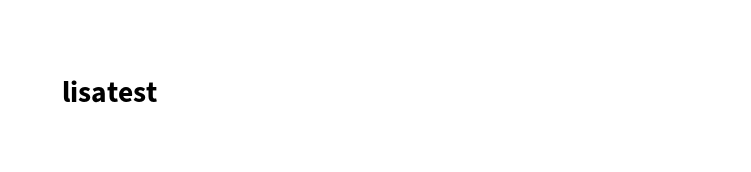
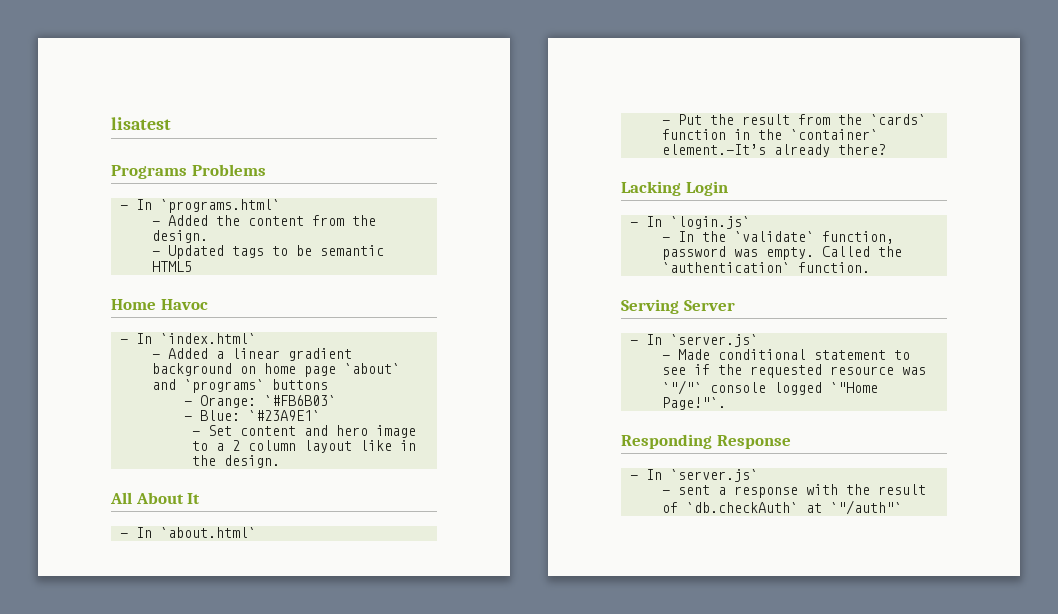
+ Programs Problems
+ - In `programs.html`
+ - Added the content from the design.
+ - Updated tags to be semantic HTML5
+ Home Havoc
+ - In `index.html`
+ - Added a linear gradient background on home page `about` and `programs` buttons
+ - Orange: `#FB6B03`
+ - Blue: `#23A9E1`
+ - Set content and hero image to a 2 column layout like in the design.
+ All About It
+ - In `about.html`
+ - Put the result from the `cards` function in the `container` element.—It’s already there?
+ Lacking Login
+ - In `login.js`
+ - In the `validate` function, password was empty. Called the `authentication` function.
+ Serving Server
+ - In `server.js`
+ - Made conditional statement to see if the requested resource was `"/"` console logged `"Home Page!"`.
+ Responding Response
+ - In `server.js`
+ - sent a response with the result of `db.checkAuth` at `"/auth"`

